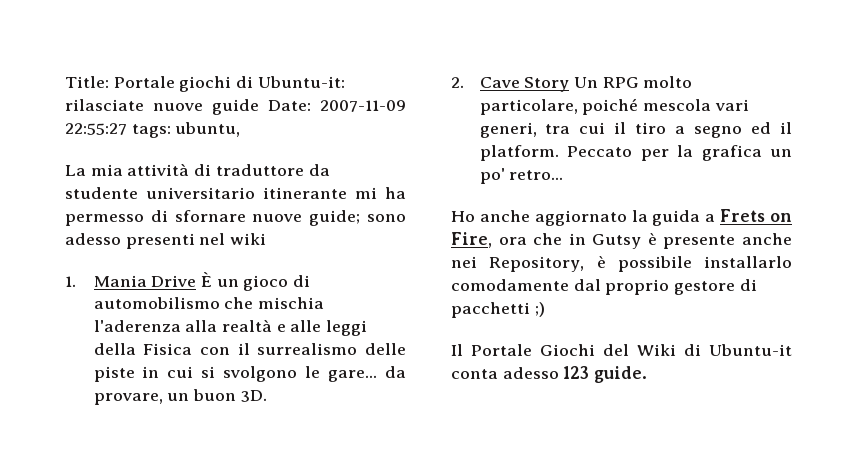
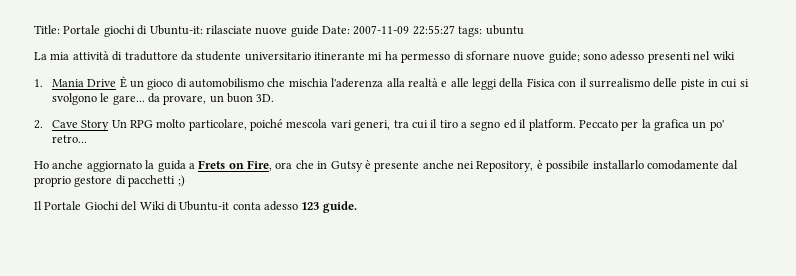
- Title: Portale giochi di Ubuntu-it: rilasciate nuove guide Date: 2007-11-09 22:55:27 tags: ubuntu,
+ Title: Portale giochi di Ubuntu-it: rilasciate nuove guide Date: 2007-11-09 22:55:27 tags: ubuntu

